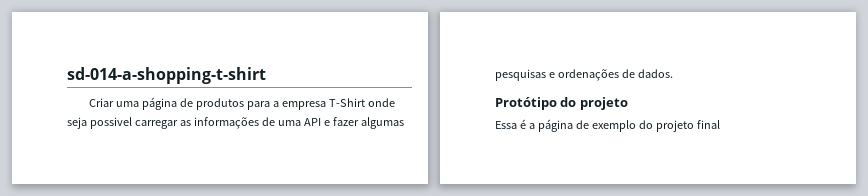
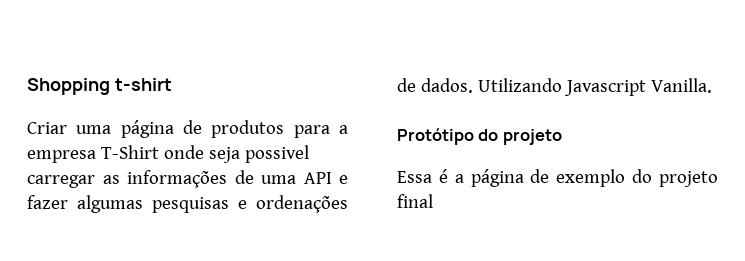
- sd-014-a-shopping-t-shirt
+ Shopping t-shirt
+ Utilizando Javascript Vanilla.

